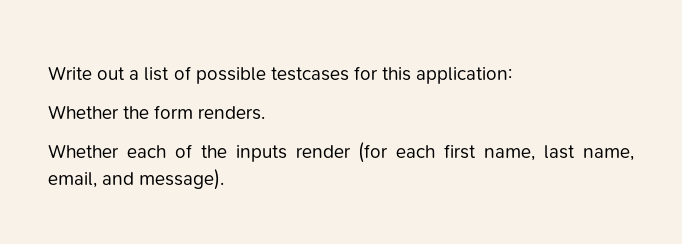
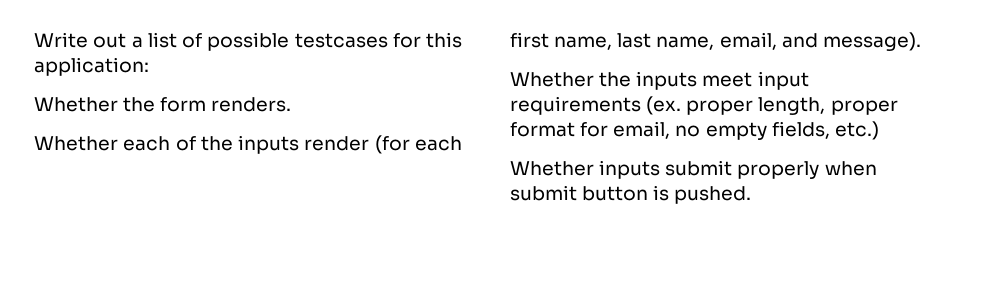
+ Whether the inputs meet input requirements (ex. proper length, proper format for email, no empty fields, etc.)
+ Whether inputs submit properly when submit button is pushed.

